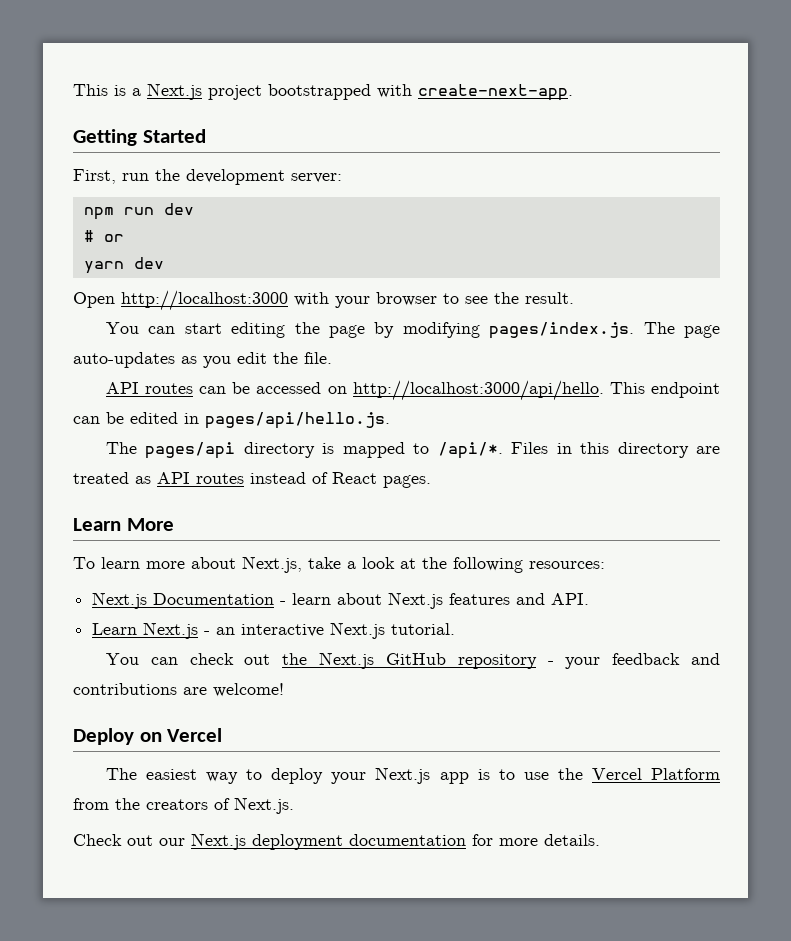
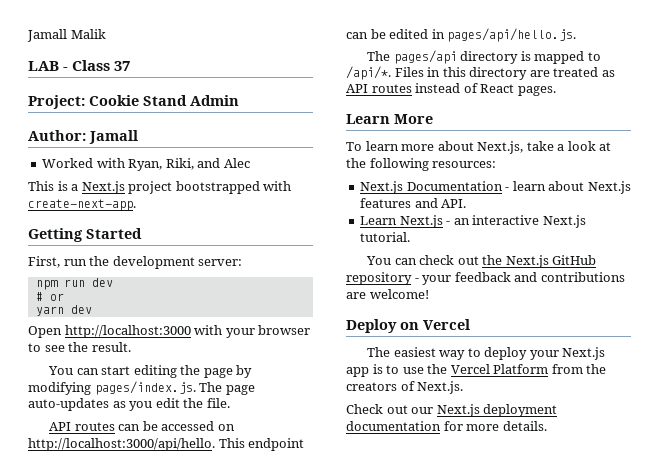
+ Jamall Malik
+ LAB - Class 37
+ Project: Cookie Stand Admin
+ Author: Jamall
+ Worked with Ryan, Riki, and Alec

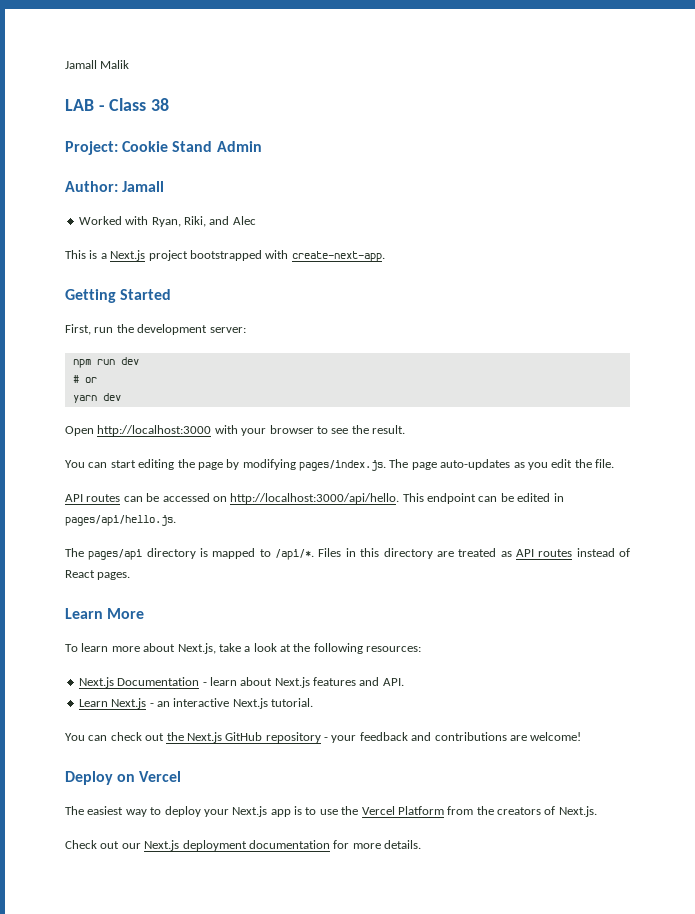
- LAB - Class 37
+ LAB - Class 38

